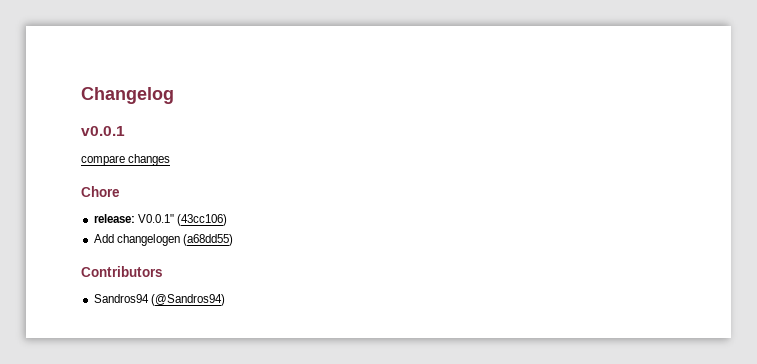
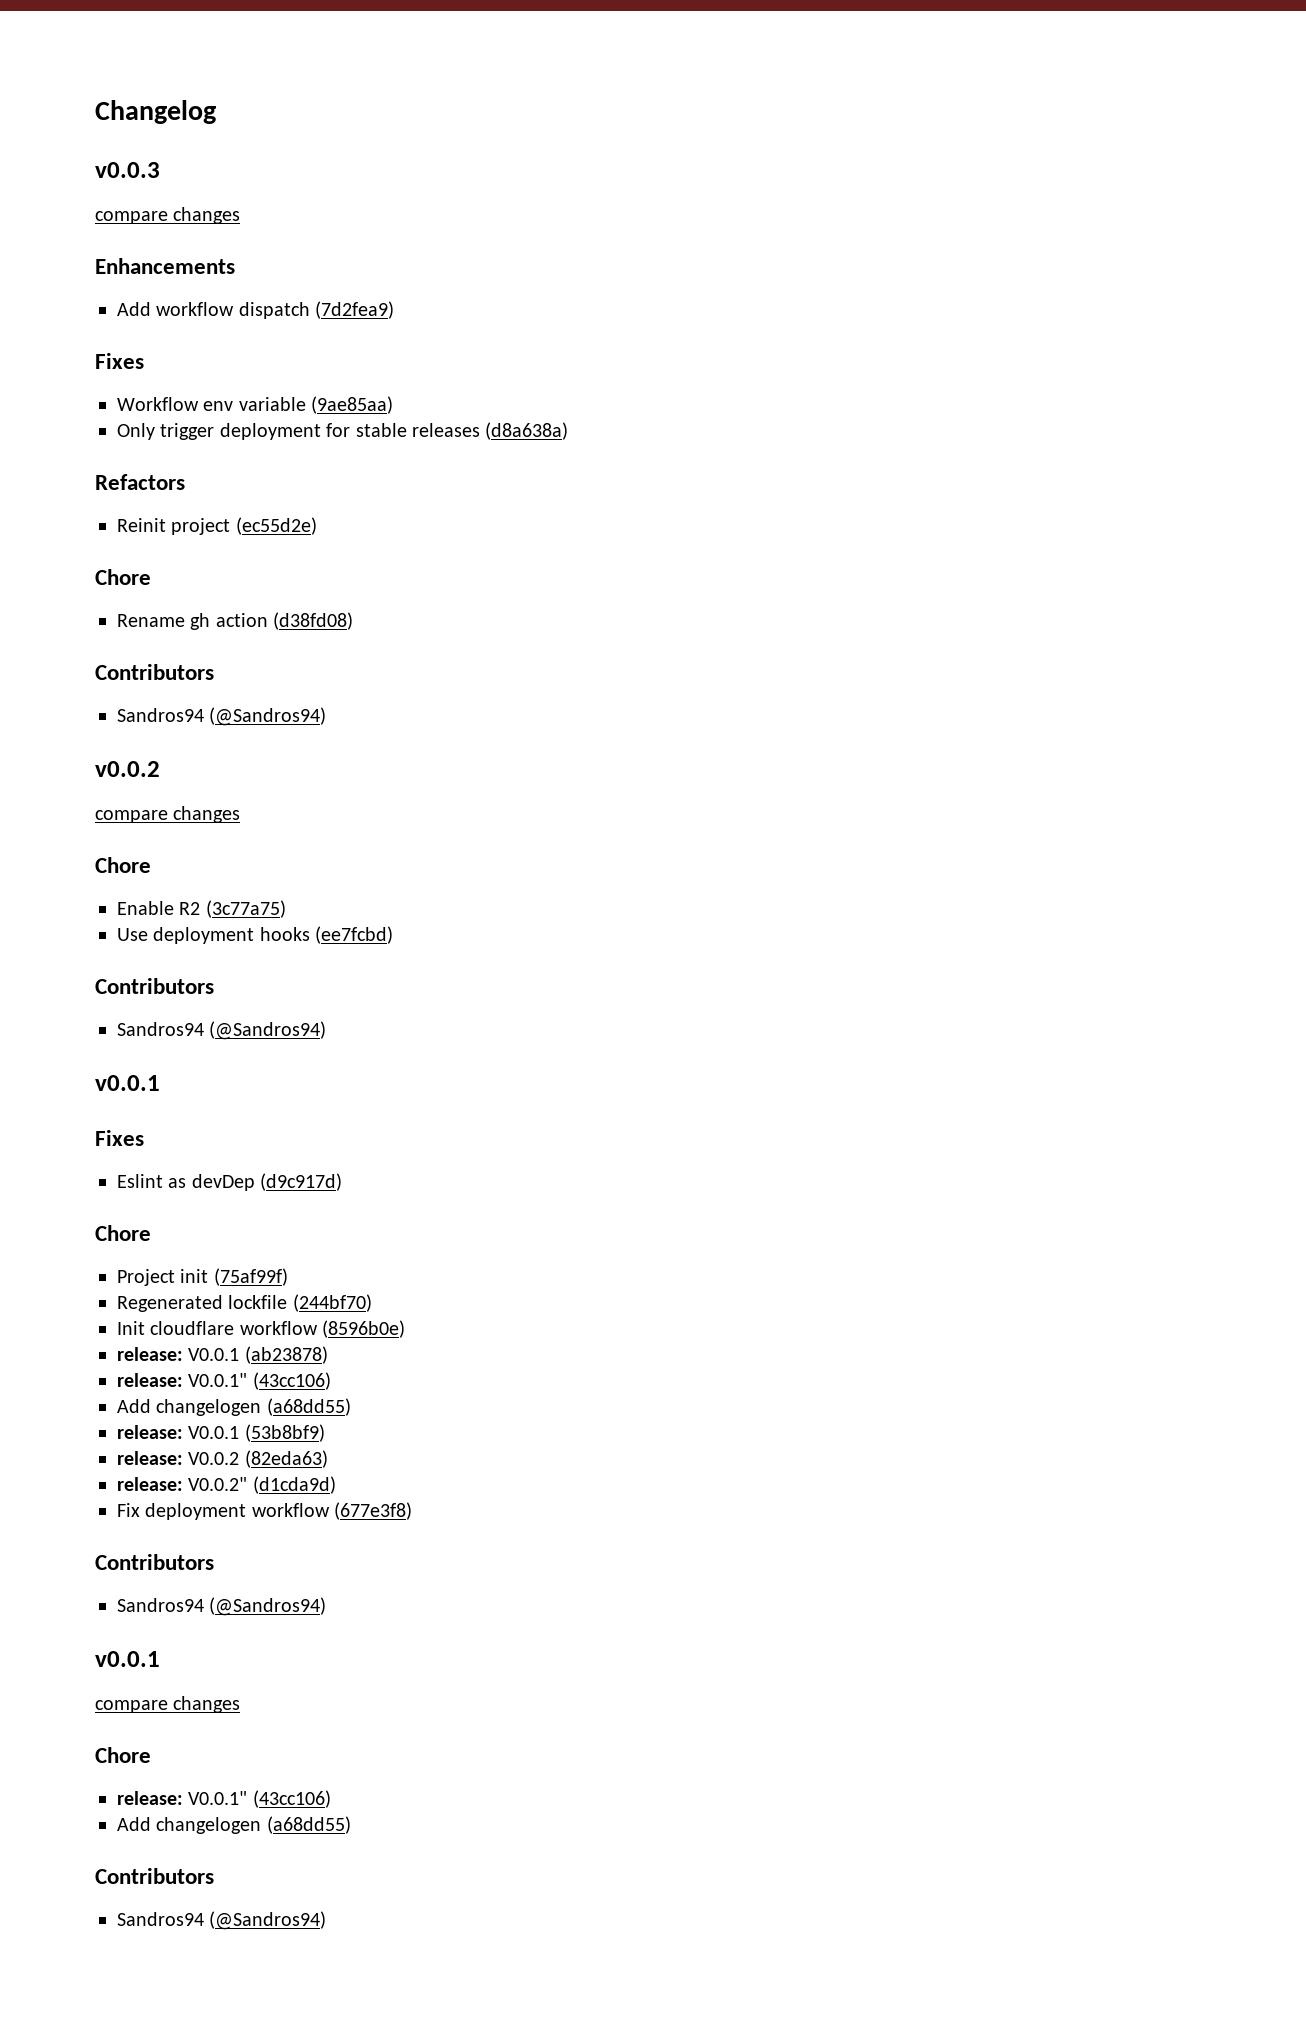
+ v0.0.3
+ compare changes
+ Enhancements
+ Add workflow dispatch (7d2fea9)
+ Fixes
+ Workflow env variable (9ae85aa)
+ Only trigger deployment for stable releases (d8a638a)
+ Refactors
+ Reinit project (ec55d2e)
+ Chore
+ Rename gh action (d38fd08)
+ Contributors
+ Sandros94 (@Sandros94)
+ v0.0.2
+ compare changes
+ Chore
+ Enable R2 (3c77a75)
+ Use deployment hooks (ee7fcbd)
+ Contributors
+ Sandros94 (@Sandros94)
+ v0.0.1
+ Fixes
+ Eslint as devDep (d9c917d)
+ Chore
+ Project init (75af99f)
+ Regenerated lockfile (244bf70)
+ Init cloudflare workflow (8596b0e)
+ release: V0.0.1 (ab23878)
+ release: V0.0.1" (43cc106)
+ Add changelogen (a68dd55)
+ release: V0.0.1 (53b8bf9)
+ release: V0.0.2 (82eda63)
+ release: V0.0.2" (d1cda9d)
+ Fix deployment workflow (677e3f8)
+ Contributors
+ Sandros94 (@Sandros94)

